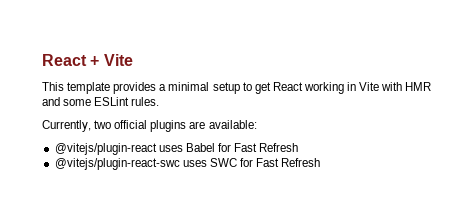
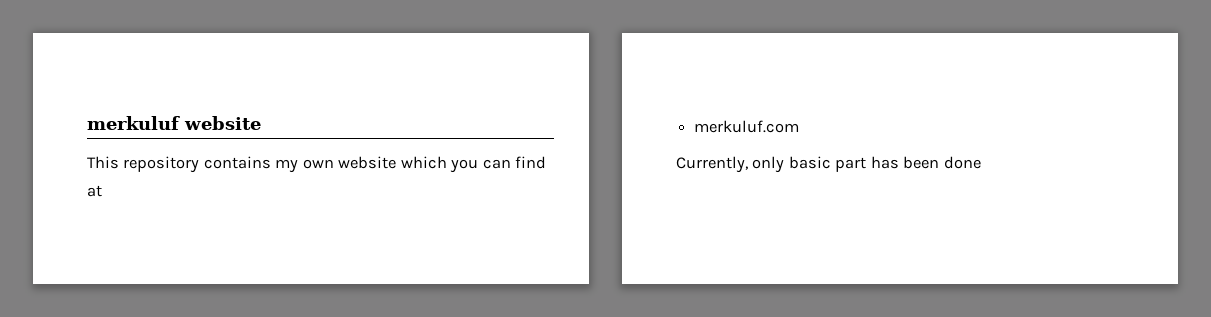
- React + Vite
- This template provides a minimal setup to get React working in Vite with HMR and some ESLint rules.
- Currently, two official plugins are available:
- @vitejs/plugin-react uses Babel for Fast Refresh
- @vitejs/plugin-react-swc uses SWC for Fast Refresh
+ merkuluf website
+ This repository contains my own website which you can find at
+ merkuluf.com
+ Currently, only basic part has been done

